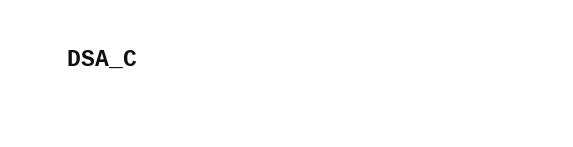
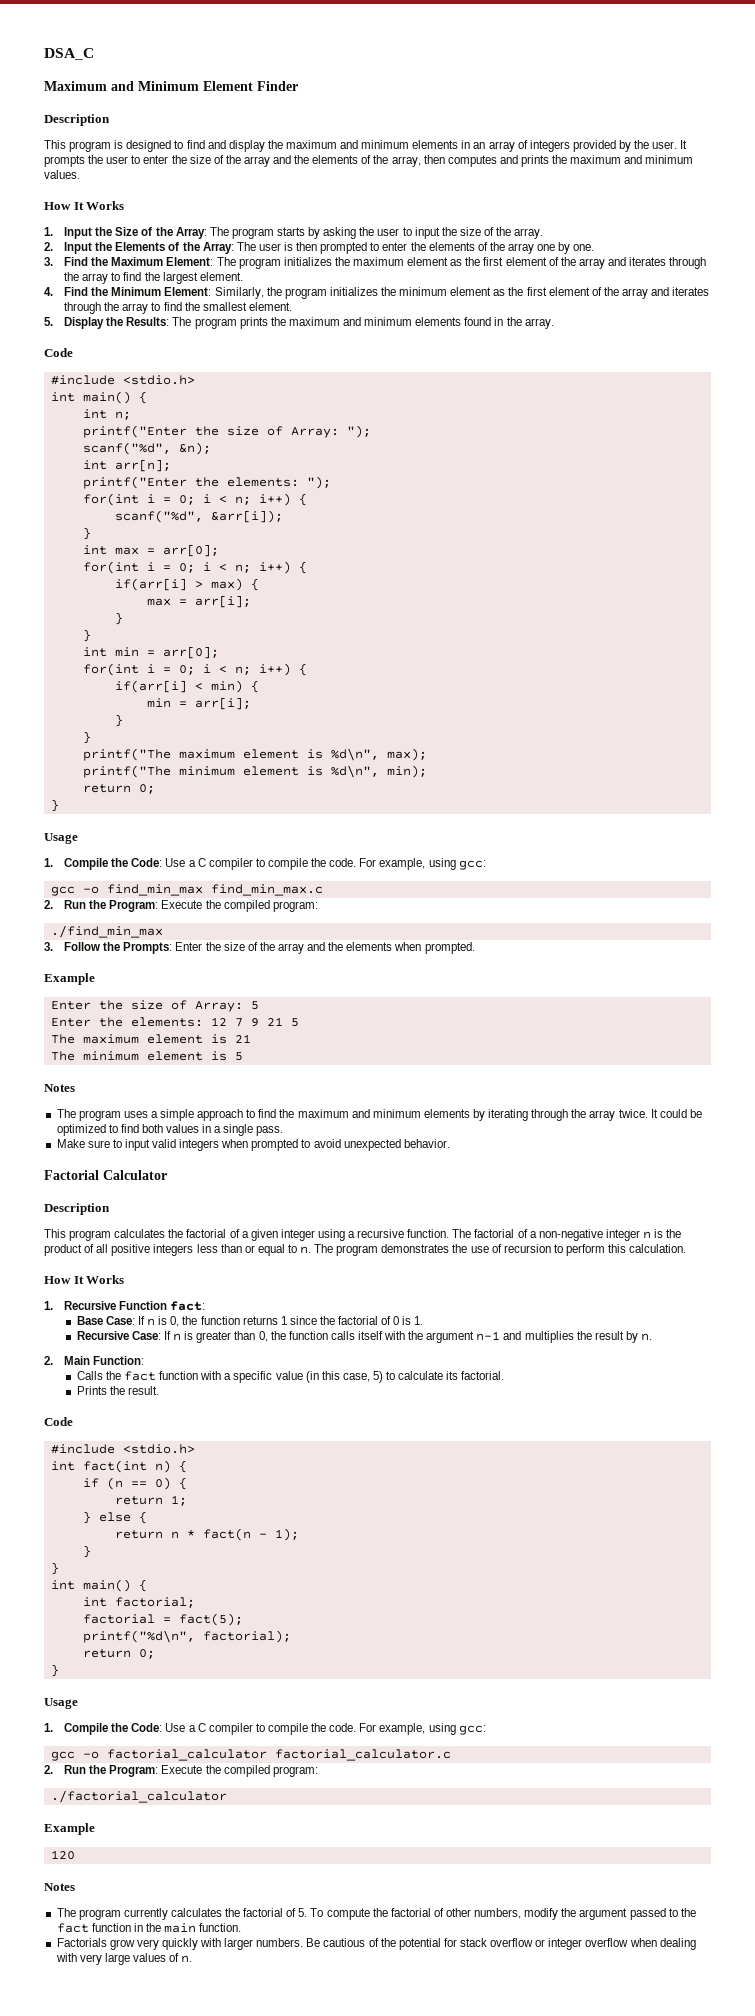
+ Maximum and Minimum Element Finder
+ Description
+ This program is designed to find and display the maximum and minimum elements in an array of integers provided by the user. It prompts the user to enter the size of the array and the elements of the array, then computes and prints the maximum and minimum values.
+ How It Works
+ 1. Input the Size of the Array: The program starts by asking the user to input the size of the array.
+ 2. Input the Elements of the Array: The user is then prompted to enter the elements of the array one by one.
+ 3. Find the Maximum Element: The program initializes the maximum element as the first element of the array and iterates through the array to find the largest element.
+ 4. Find the Minimum Element: Similarly, the program initializes the minimum element as the first element of the array and iterates through the array to find the smallest element.
+ 5. Display the Results: The program prints the maximum and minimum elements found in the array.
+ Code
+ #include <stdio.h>
+ int main() {
+ int n;
+ printf("Enter the size of Array: ");
+ scanf("%d", &n);
+ int arr[n];
+ printf("Enter the elements: ");
+ for(int i = 0; i < n; i++) {
+ scanf("%d", &arr[i]);
+ }
+ int max = arr[0];
+ for(int i = 0; i < n; i++) {
+ if(arr[i] > max) {
+ max = arr[i];
+ }
+ }
+ int min = arr[0];
+ for(int i = 0; i < n; i++) {
+ if(arr[i] < min) {
+ min = arr[i];
+ }
+ }
+ printf("The maximum element is %d\n", max);
+ printf("The minimum element is %d\n", min);
+ return 0;
+ }
+ Usage
+ 1. Compile the Code: Use a C compiler to compile the code. For example, using gcc:
+ gcc -o find_min_max find_min_max.c
+ 2. Run the Program: Execute the compiled program:
+ ./find_min_max
+ 3. Follow the Prompts: Enter the size of the array and the elements when prompted.
+ Example
+ Enter the size of Array: 5
+ Enter the elements: 12 7 9 21 5
+ The maximum element is 21
+ The minimum element is 5
+ Notes
+ The program uses a simple approach to find the maximum and minimum elements by iterating through the array twice. It could be optimized to find both values in a single pass.
+ Make sure to input valid integers when prompted to avoid unexpected behavior.
+ Factorial Calculator
+ Description
+ This program calculates the factorial of a given integer using a recursive function. The factorial of a non-negative integer n is the product of all positive integers less than or equal to n. The program demonstrates the use of recursion to perform this calculation.
+ How It Works
+ 1. Recursive Function fact:
+ Base Case: If n is 0, the function returns 1 since the factorial of 0 is 1.
+ Recursive Case: If n is greater than 0, the function calls itself with the argument n-1 and multiplies the result by n.
+ 2. Main Function:
+ Calls the fact function with a specific value (in this case, 5) to calculate its factorial.
+ Prints the result.
+ Code
+ #include <stdio.h>
+ int fact(int n) {
+ if (n == 0) {
+ return 1;
+ } else {
+ return n * fact(n - 1);
+ }
+ }
+ int main() {
+ int factorial;
+ factorial = fact(5);
+ printf("%d\n", factorial);
+ return 0;
+ }
+ Usage
+ 1. Compile the Code: Use a C compiler to compile the code. For example, using gcc:
+ gcc -o factorial_calculator factorial_calculator.c
+ 2. Run the Program: Execute the compiled program:
+ ./factorial_calculator
+ Example
+ 120
+ Notes
+ The program currently calculates the factorial of 5. To compute the factorial of other numbers, modify the argument passed to the fact function in the main function.
+ Factorials grow very quickly with larger numbers. Be cautious of the potential for stack overflow or integer overflow when dealing with very large values of n.

